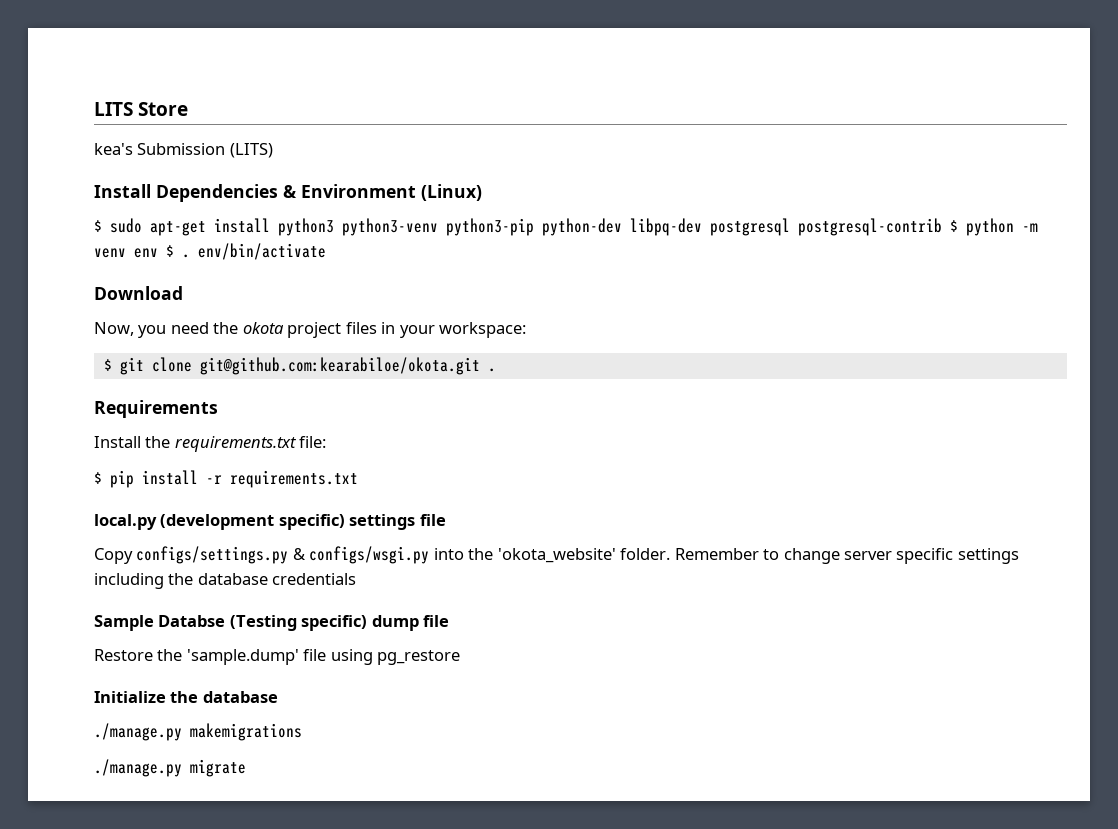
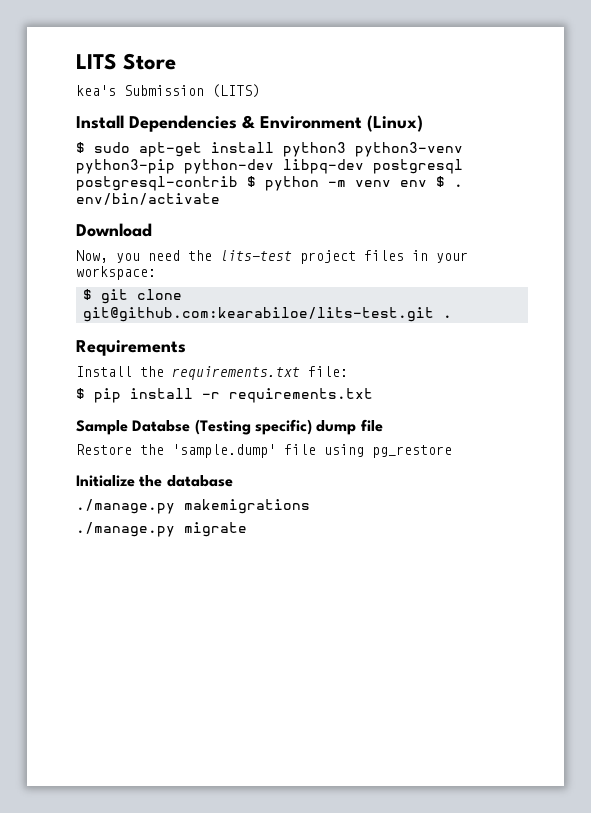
- Now, you need the okota project files in your workspace:
+ Now, you need the lits-test project files in your workspace:
- $ git clone git@github.com:kearabiloe/okota.git .
+ $ git clone git@github.com:kearabiloe/lits-test.git .
- local.py (development specific) settings file
- Copy configs/settings.py & configs/wsgi.py into the 'okota_website' folder. Remember to change server specific settings including the database credentials

